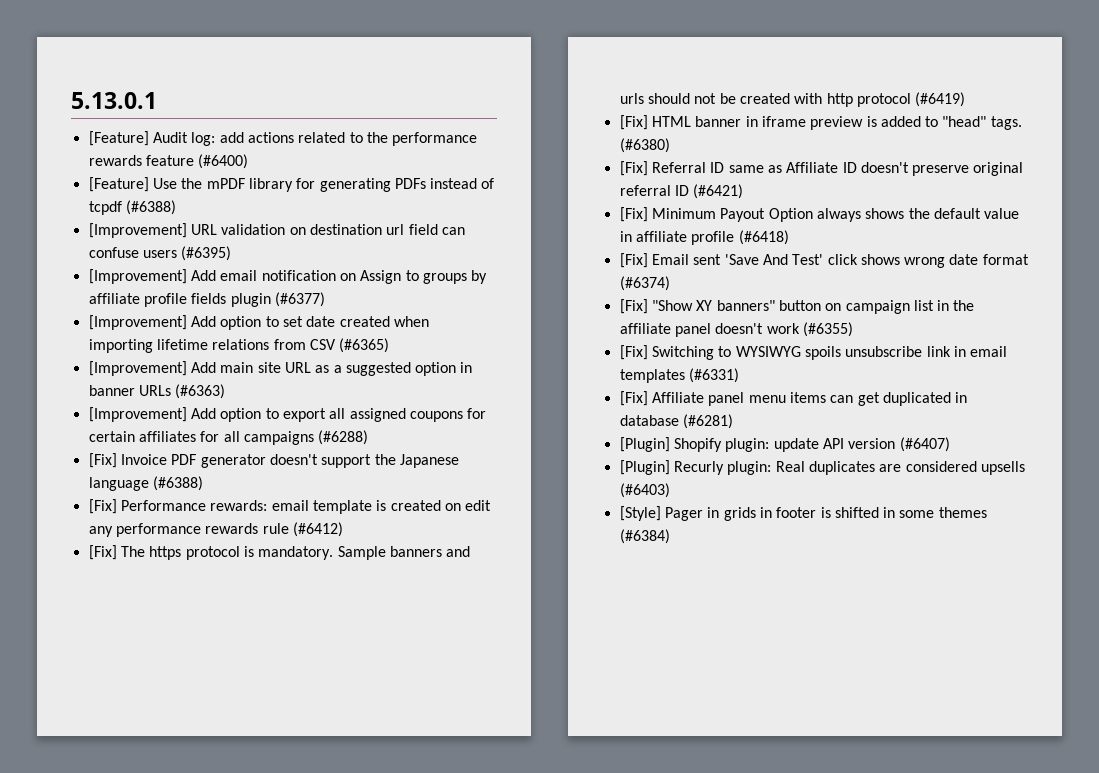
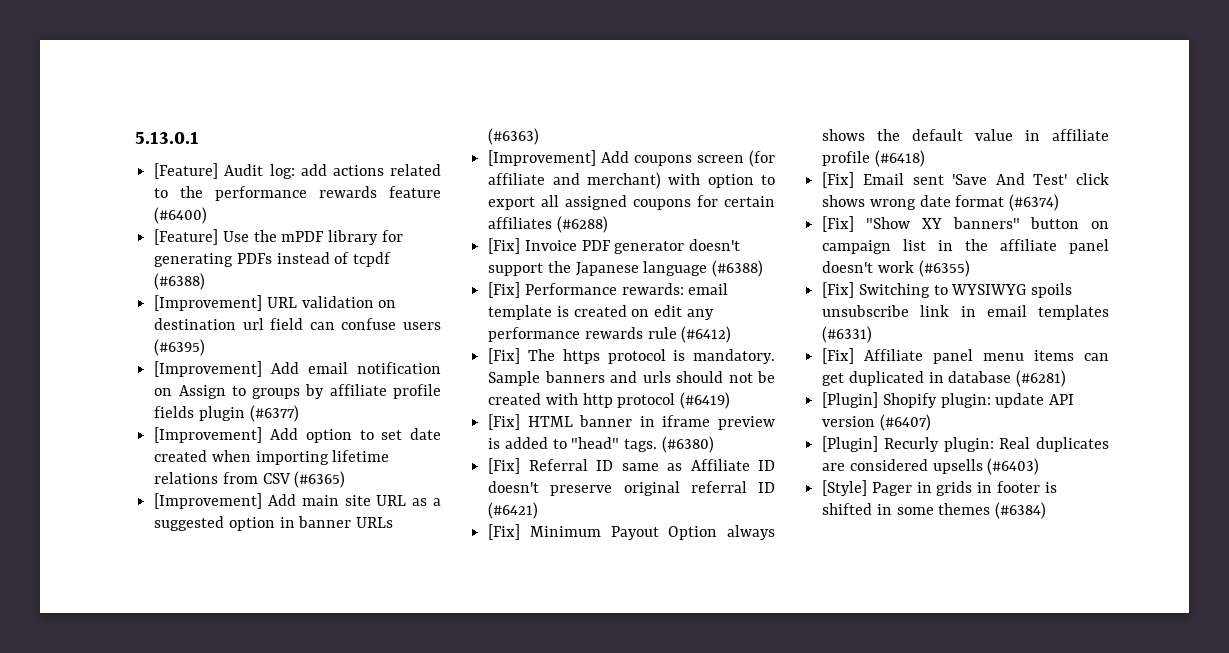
- [Improvement] Add option to export all assigned coupons for certain affiliates for all campaigns (#6288)
+ [Improvement] Add coupons screen (for affiliate and merchant) with option to export all assigned coupons for certain affiliates (#6288)

